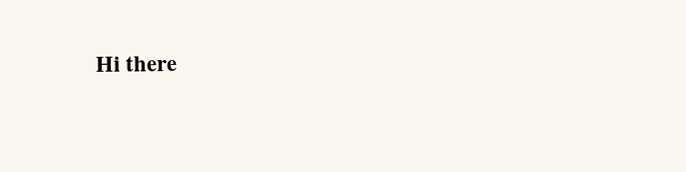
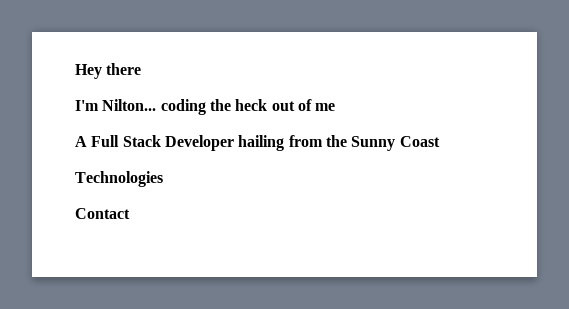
- Hi there
+ Hey there
+ I'm Nilton... coding the heck out of me
+ A Full Stack Developer hailing from the Sunny Coast
+ Technologies
+ Contact

